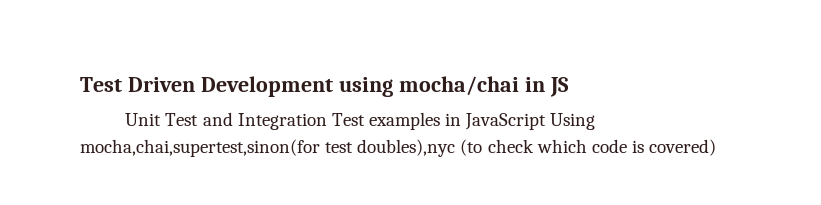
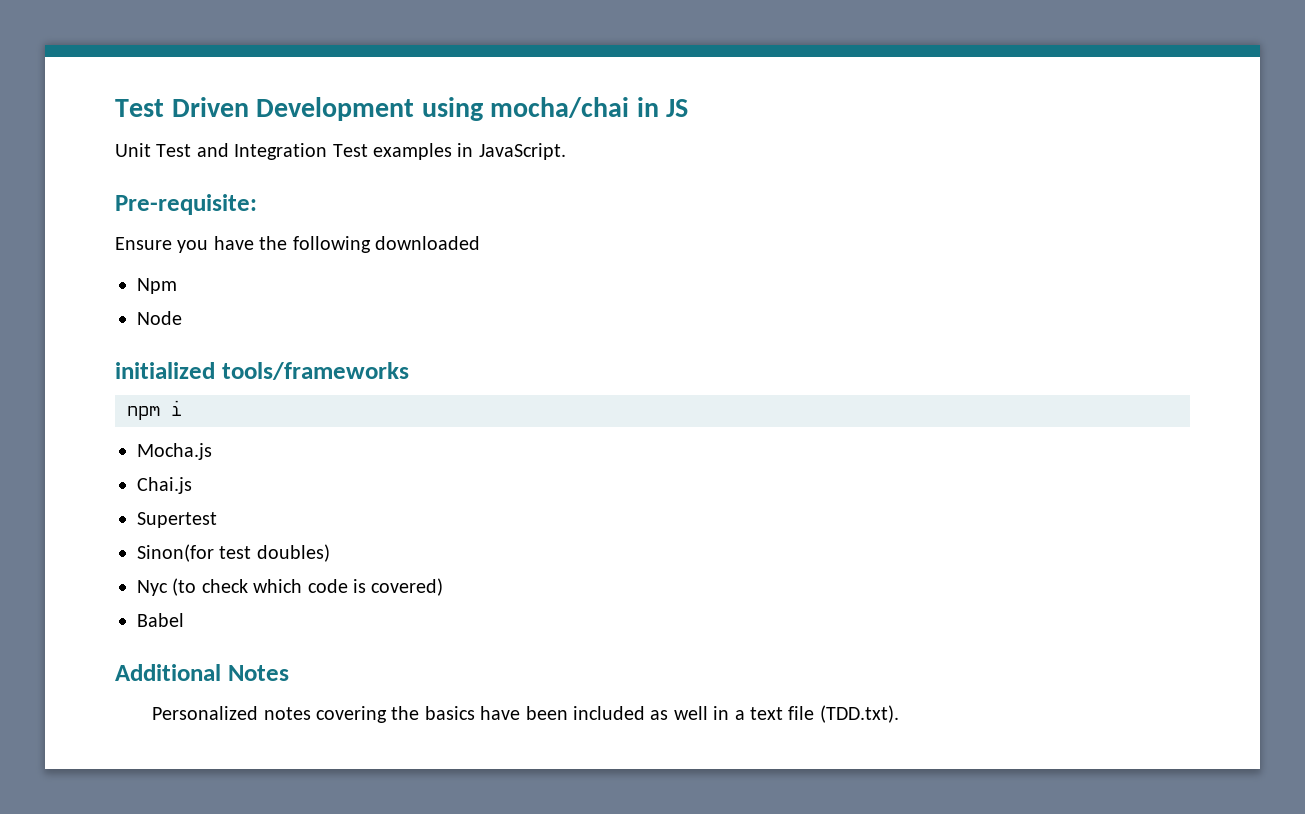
- Unit Test and Integration Test examples in JavaScript Using mocha,chai,supertest,sinon(for test doubles),nyc (to check which code is covered)
+ Unit Test and Integration Test examples in JavaScript.
+ Pre-requisite:
+ Ensure you have the following downloaded
+ Npm
+ Node
+ initialized tools/frameworks
+ npm i
+ Mocha.js
+ Chai.js
+ Supertest
+ Sinon(for test doubles)
+ Nyc (to check which code is covered)
+ Babel
+ Additional Notes
+ Personalized notes covering the basics have been included as well in a text file (TDD.txt).

